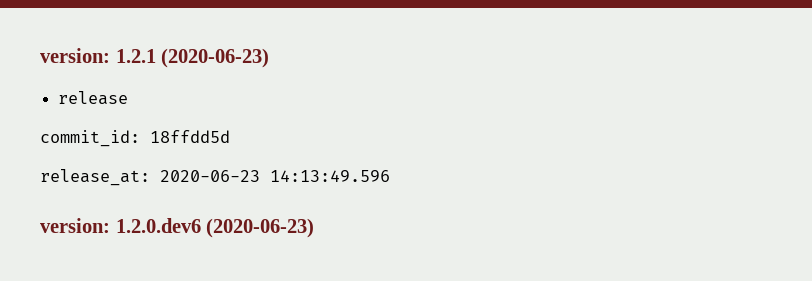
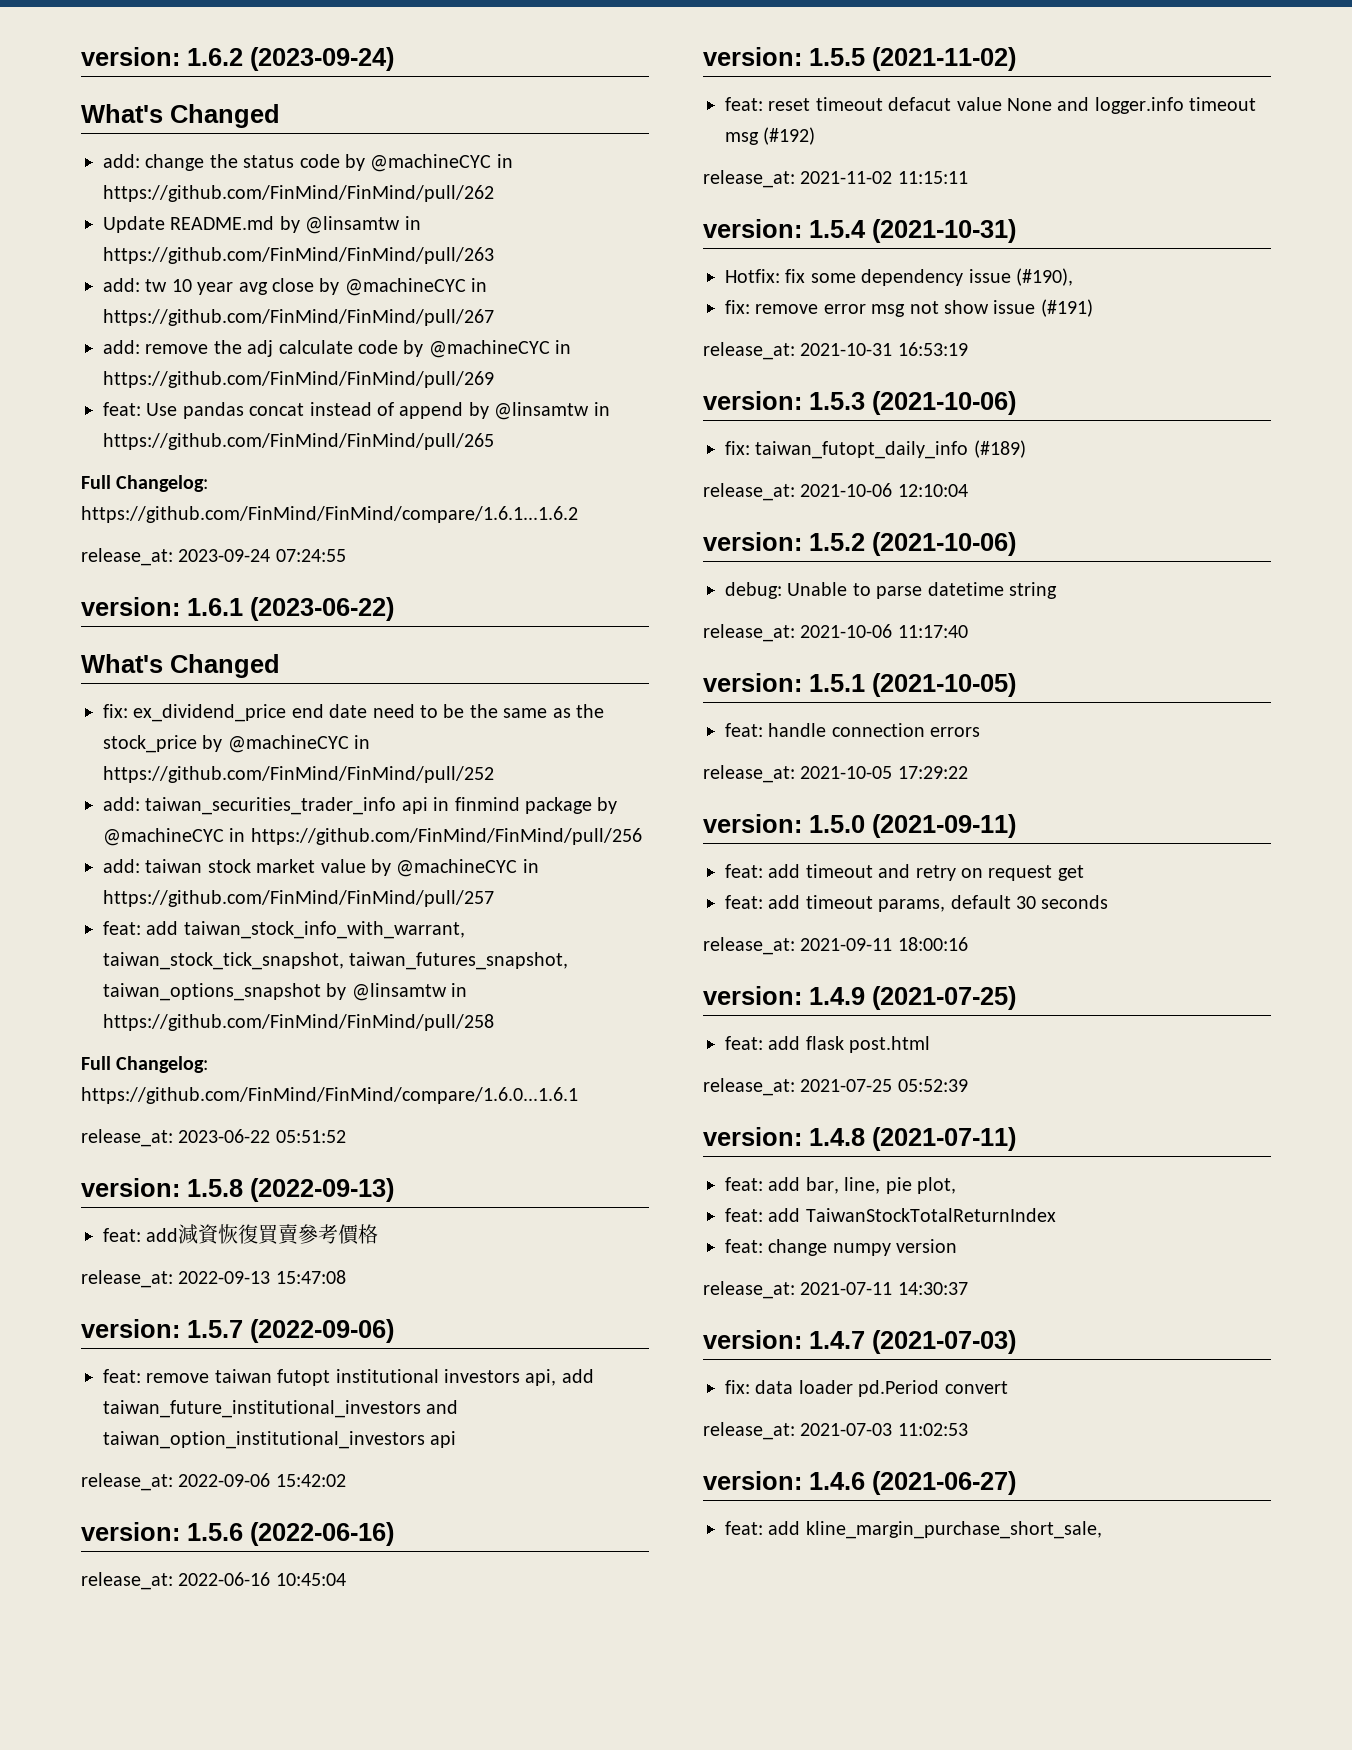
- version: 1.2.1 (2020-06-23)
- release
- commit_id: 18ffdd5d
- release_at: 2020-06-23 14:13:49.596
- version: 1.2.0.dev6 (2020-06-23)
+ version: 1.6.2 (2023-09-24)
+ What's Changed
+ add: change the status code by @machineCYC in https://github.com/FinMind/FinMind/pull/262
+ Update README.md by @linsamtw in https://github.com/FinMind/FinMind/pull/263
+ add: tw 10 year avg close by @machineCYC in https://github.com/FinMind/FinMind/pull/267
+ add: remove the adj calculate code by @machineCYC in https://github.com/FinMind/FinMind/pull/269
+ feat: Use pandas concat instead of append by @linsamtw in https://github.com/FinMind/FinMind/pull/265
+ Full Changelog: https://github.com/FinMind/FinMind/compare/1.6.1...1.6.2
+ release_at: 2023-09-24 07:24:55
+ version: 1.6.1 (2023-06-22)
+ What's Changed
+ fix: ex_dividend_price end date need to be the same as the stock_price by @machineCYC in https://github.com/FinMind/FinMind/pull/252
+ add: taiwan_securities_trader_info api in finmind package by @machineCYC in https://github.com/FinMind/FinMind/pull/256
+ add: taiwan stock market value by @machineCYC in https://github.com/FinMind/FinMind/pull/257
+ feat: add taiwan_stock_info_with_warrant, taiwan_stock_tick_snapshot, taiwan_futures_snapshot, taiwan_options_snapshot by @linsamtw in https://github.com/FinMind/FinMind/pull/258
+ Full Changelog: https://github.com/FinMind/FinMind/compare/1.6.0...1.6.1
+ release_at: 2023-06-22 05:51:52
+ version: 1.5.8 (2022-09-13)
+ feat: add減資恢復買賣參考價格
+ release_at: 2022-09-13 15:47:08
+ version: 1.5.7 (2022-09-06)
+ feat: remove taiwan futopt institutional investors api, add taiwan_future_institutional_investors and taiwan_option_institutional_investors api
+ release_at: 2022-09-06 15:42:02
+ version: 1.5.6 (2022-06-16)
+ release_at: 2022-06-16 10:45:04
+ version: 1.5.5 (2021-11-02)
+ feat: reset timeout defacut value None and logger.info timeout msg (#192)
+ release_at: 2021-11-02 11:15:11
+ version: 1.5.4 (2021-10-31)
+ Hotfix: fix some dependency issue (#190),
+ fix: remove error msg not show issue (#191)
+ release_at: 2021-10-31 16:53:19
+ version: 1.5.3 (2021-10-06)
+ fix: taiwan_futopt_daily_info (#189)
+ release_at: 2021-10-06 12:10:04
+ version: 1.5.2 (2021-10-06)
+ debug: Unable to parse datetime string
+ release_at: 2021-10-06 11:17:40
+ version: 1.5.1 (2021-10-05)
+ feat: handle connection errors
+ release_at: 2021-10-05 17:29:22
+ version: 1.5.0 (2021-09-11)
+ feat: add timeout and retry on request get
+ feat: add timeout params, default 30 seconds
+ release_at: 2021-09-11 18:00:16
+ version: 1.4.9 (2021-07-25)
+ feat: add flask post.html
+ release_at: 2021-07-25 05:52:39
+ version: 1.4.8 (2021-07-11)
+ feat: add bar, line, pie plot,
+ feat: add TaiwanStockTotalReturnIndex
+ feat: change numpy version
+ release_at: 2021-07-11 14:30:37
+ version: 1.4.7 (2021-07-03)
+ fix: data loader pd.Period convert
+ release_at: 2021-07-03 11:02:53
+ version: 1.4.6 (2021-06-27)
+ feat: add kline_margin_purchase_short_sale,

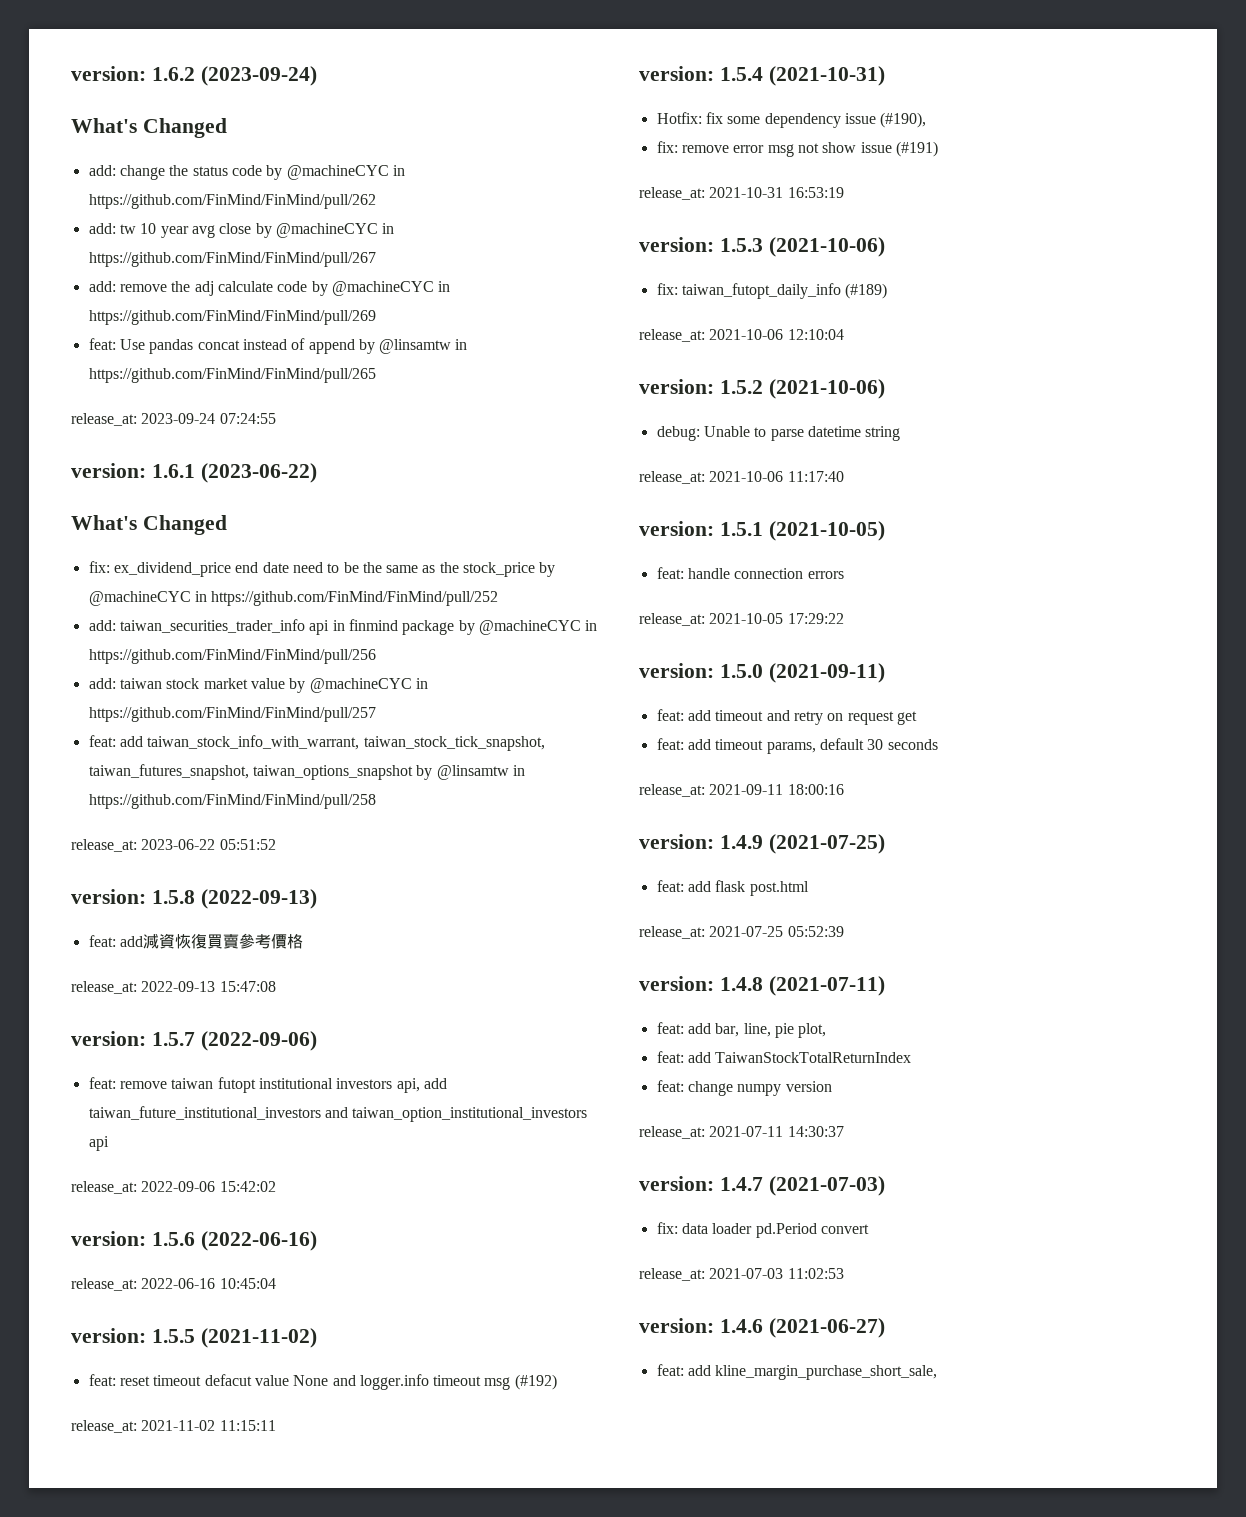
- Update README.md by @linsamtw in https://github.com/FinMind/FinMind/pull/263
- Full Changelog: https://github.com/FinMind/FinMind/compare/1.6.1...1.6.2
- Full Changelog: https://github.com/FinMind/FinMind/compare/1.6.0...1.6.1

